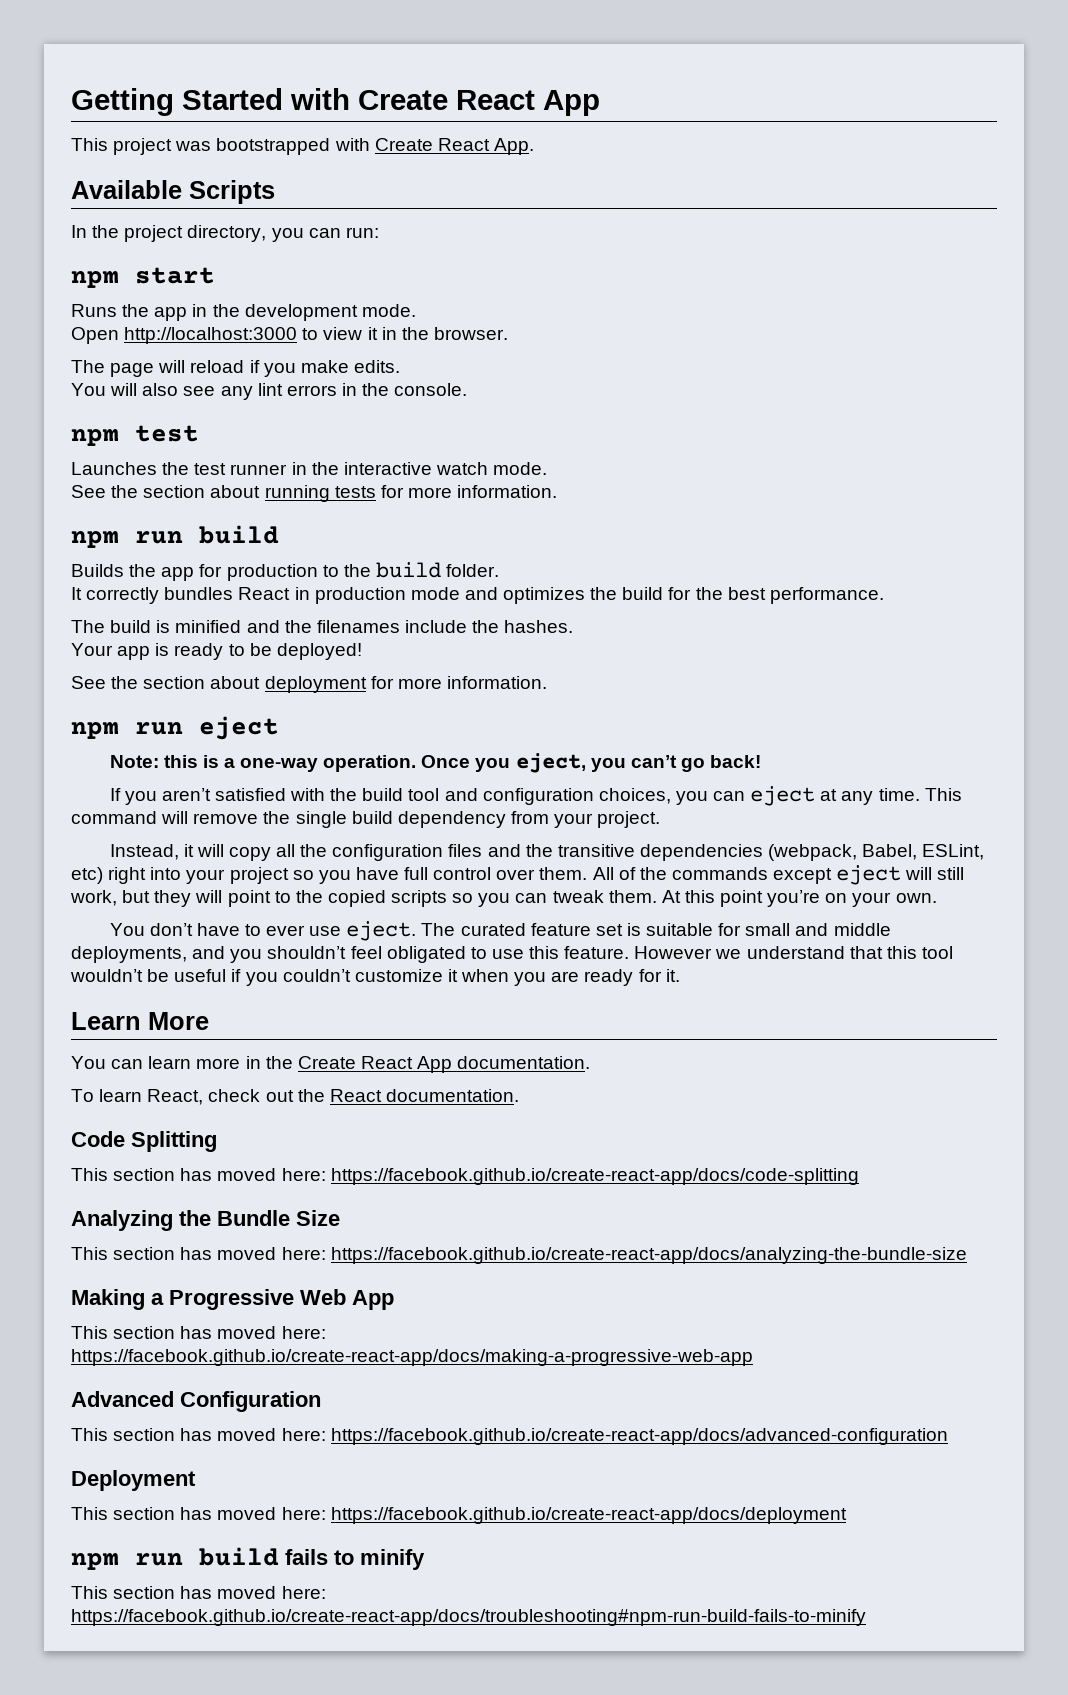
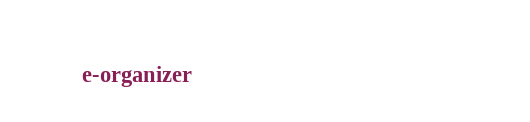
- Getting Started with Create React App
- This project was bootstrapped with Create React App.
- Available Scripts
- In the project directory, you can run:
- npm start
- Runs the app in the development mode.
- Open http://localhost:3000 to view it in the browser.
- The page will reload if you make edits.
- You will also see any lint errors in the console.
- npm test
- Launches the test runner in the interactive watch mode.
- See the section about running tests for more information.
- npm run build
- Builds the app for production to the build folder.
- It correctly bundles React in production mode and optimizes the build for the best performance.
- The build is minified and the filenames include the hashes.
- Your app is ready to be deployed!
- See the section about deployment for more information.
- npm run eject
- Note: this is a one-way operation. Once you eject, you can’t go back!
- If you aren’t satisfied with the build tool and configuration choices, you can eject at any time. This command will remove the single build dependency from your project.
- Instead, it will copy all the configuration files and the transitive dependencies (webpack, Babel, ESLint, etc) right into your project so you have full control over them. All of the commands except eject will still work, but they will point to the copied scripts so you can tweak them. At this point you’re on your own.
- You don’t have to ever use eject. The curated feature set is suitable for small and middle deployments, and you shouldn’t feel obligated to use this feature. However we understand that this tool wouldn’t be useful if you couldn’t customize it when you are ready for it.
- Learn More
- You can learn more in the Create React App documentation.
- To learn React, check out the React documentation.
- Code Splitting
- This section has moved here: https://facebook.github.io/create-react-app/docs/code-splitting
- Analyzing the Bundle Size
- This section has moved here: https://facebook.github.io/create-react-app/docs/analyzing-the-bundle-size
- Making a Progressive Web App
- This section has moved here: https://facebook.github.io/create-react-app/docs/making-a-progressive-web-app
- Advanced Configuration
- This section has moved here: https://facebook.github.io/create-react-app/docs/advanced-configuration
- Deployment
- This section has moved here: https://facebook.github.io/create-react-app/docs/deployment
- npm run build fails to minify
- This section has moved here: https://facebook.github.io/create-react-app/docs/troubleshooting#npm-run-build-fails-to-minify
+ e-organizer

